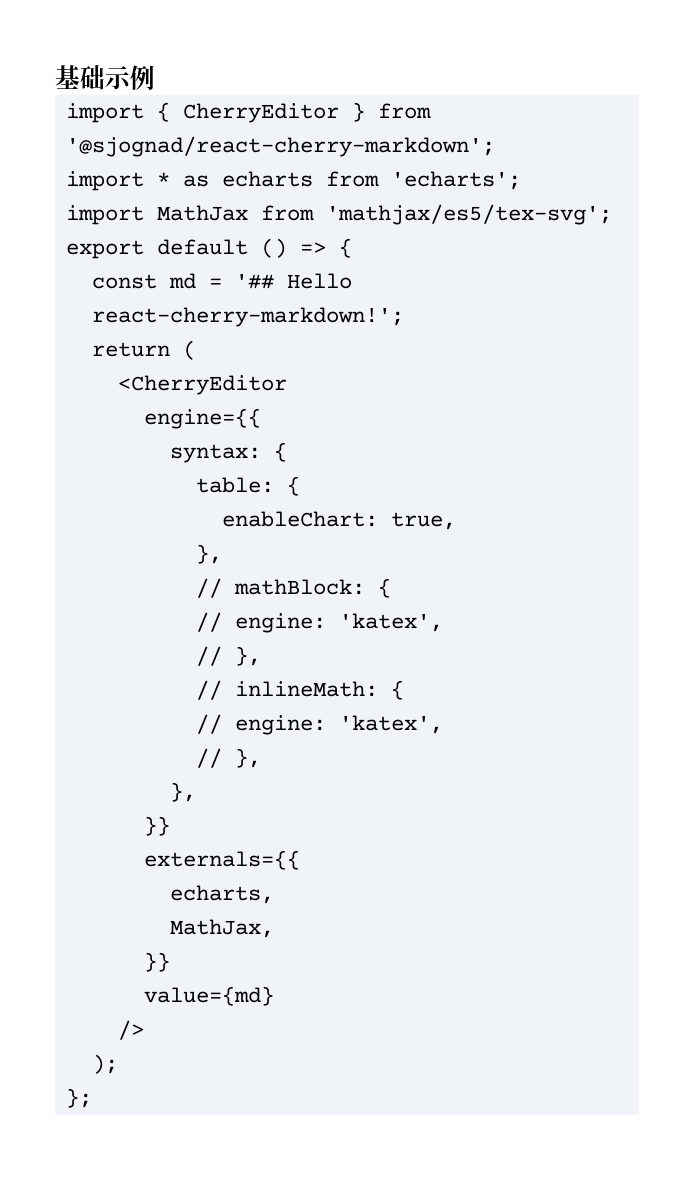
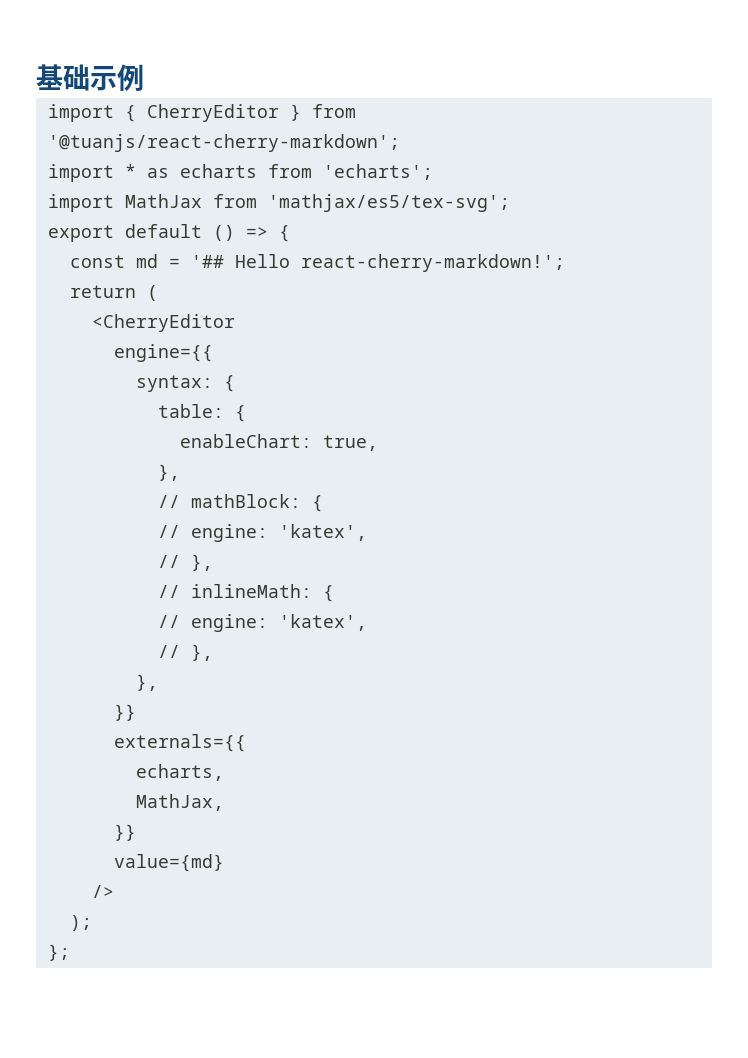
- import { CherryEditor } from '@sjognad/react-cherry-markdown';
+ import { CherryEditor } from '@tuanjs/react-cherry-markdown';

